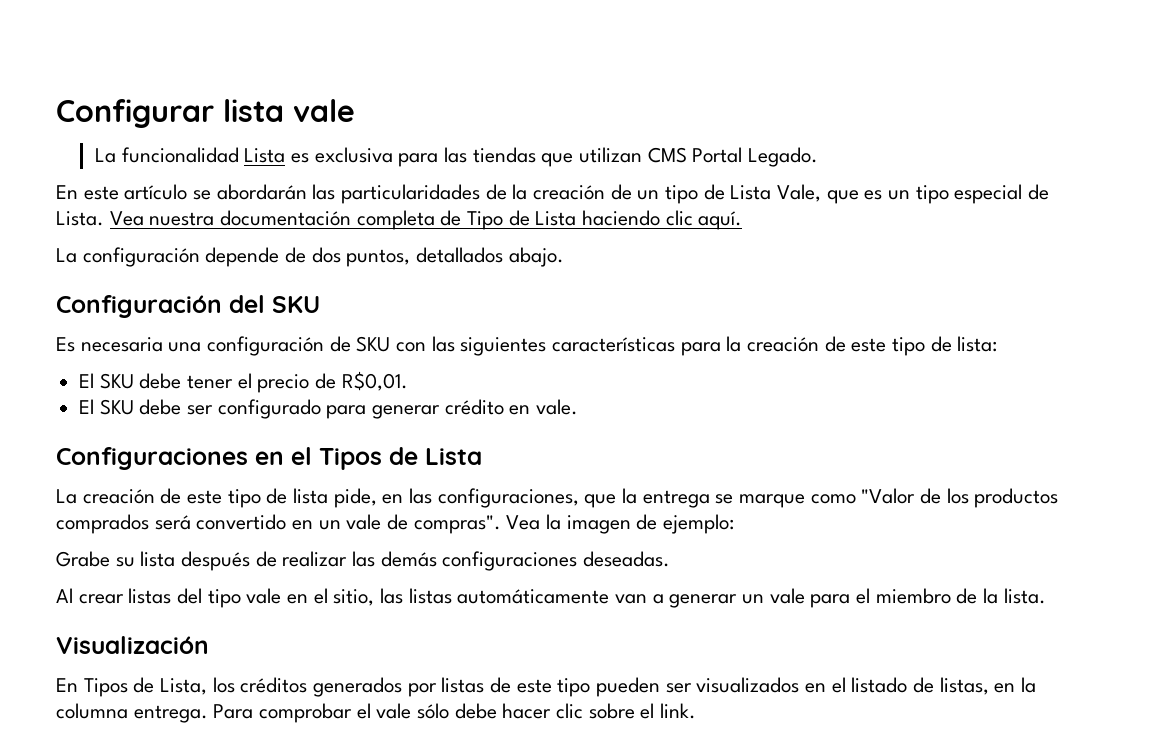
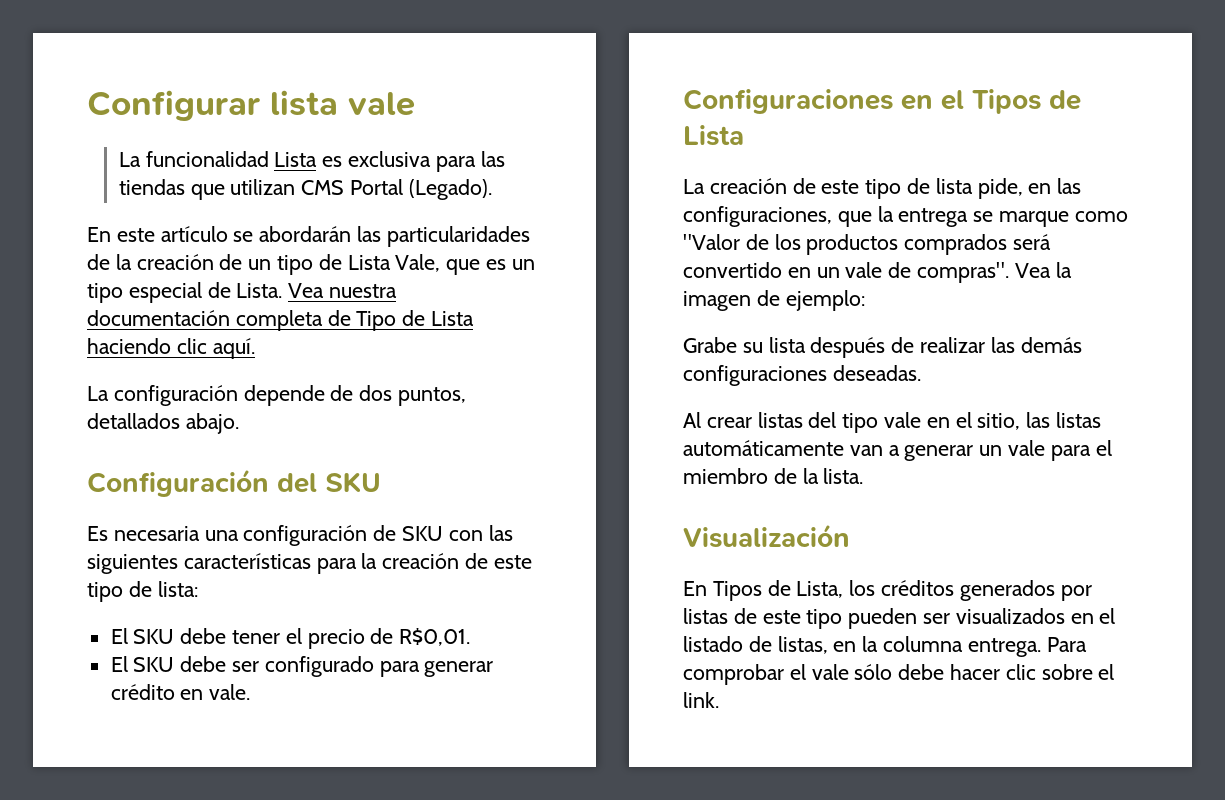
- La funcionalidad Lista es exclusiva para las tiendas que utilizan CMS Portal Legado.
+ La funcionalidad Lista es exclusiva para las tiendas que utilizan CMS Portal (Legado).

